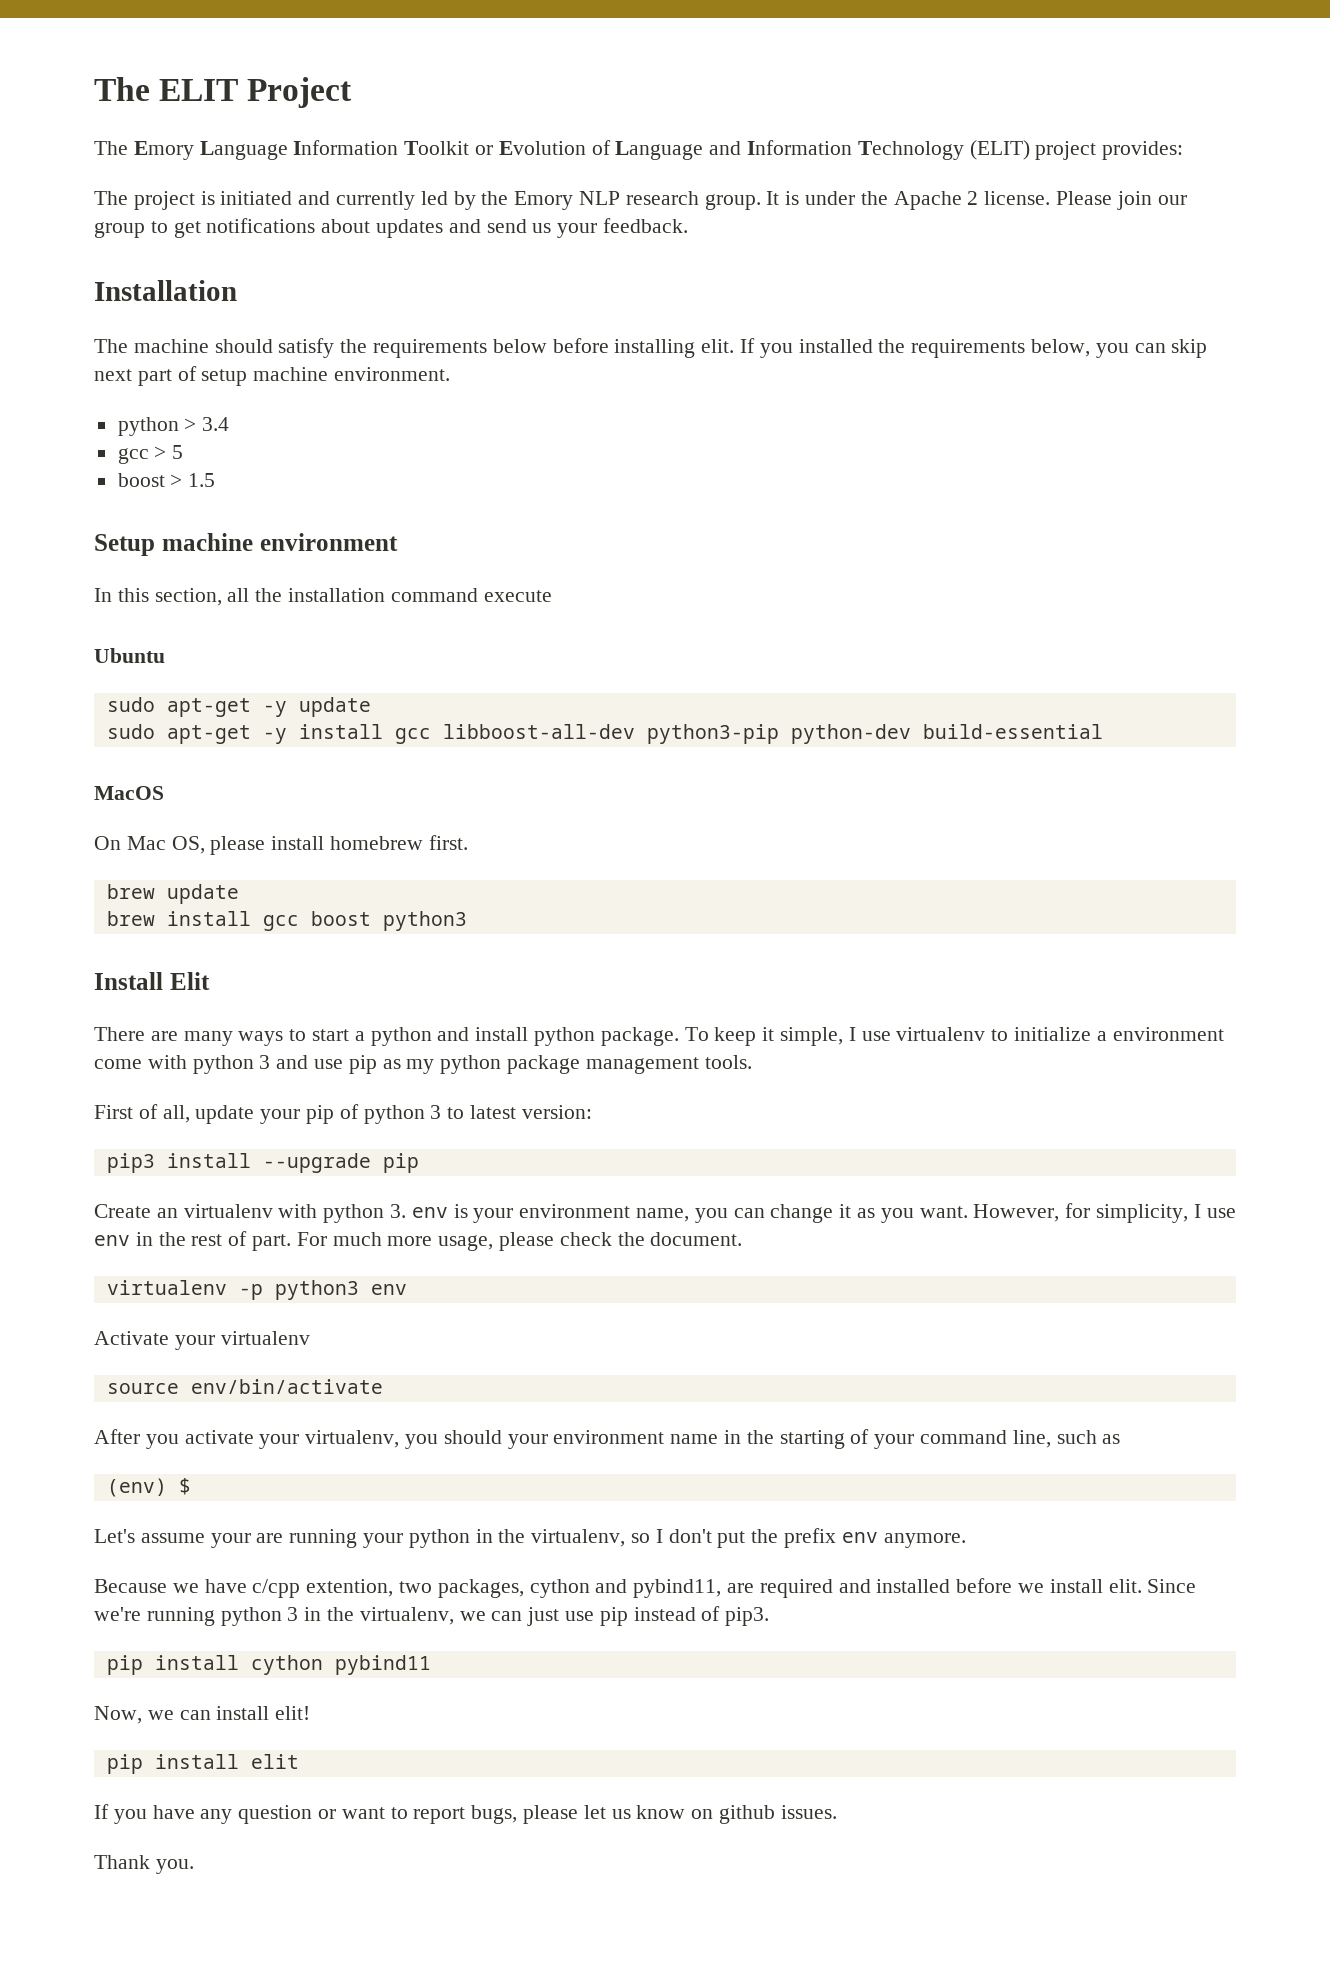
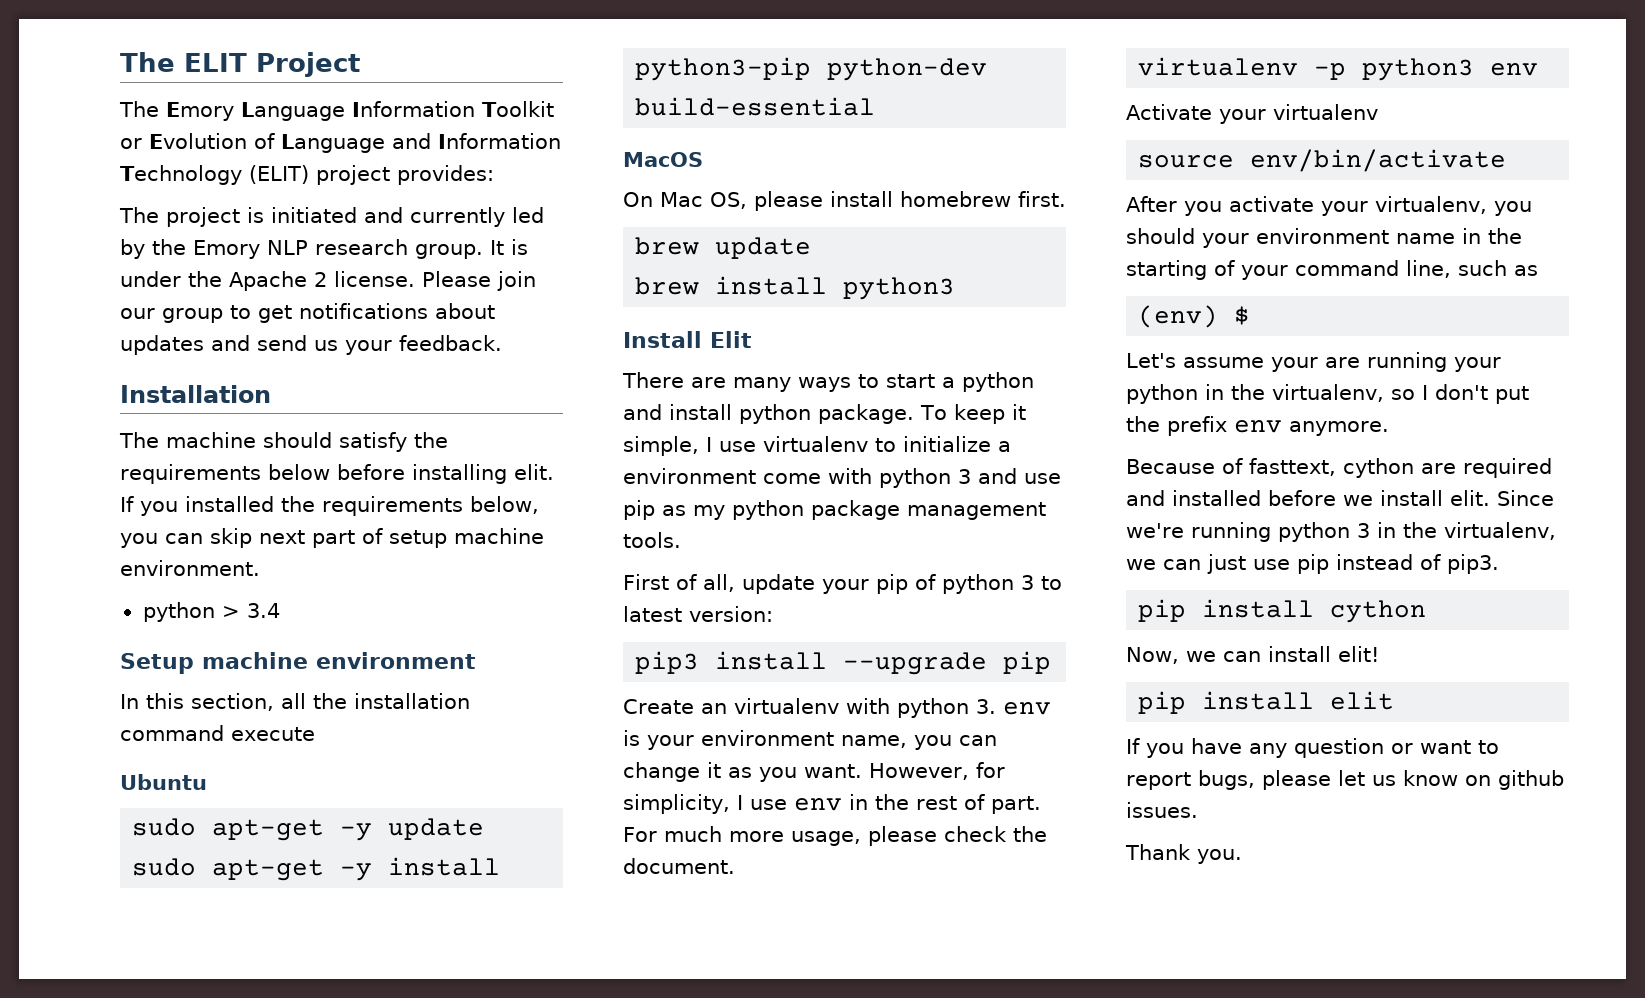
- gcc > 5
- boost > 1.5
- sudo apt-get -y install gcc libboost-all-dev python3-pip python-dev build-essential
+ sudo apt-get -y install python3-pip python-dev build-essential
- brew install gcc boost python3
+ brew install python3
- Because we have c/cpp extention, two packages, cython and pybind11, are required and installed before we install elit.
+ Because of fasttext, cython are required and installed before we install elit.
- pip install cython pybind11
+ pip install cython

